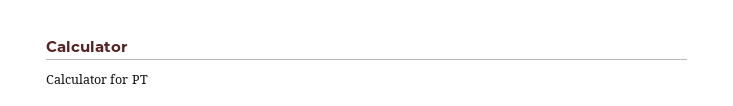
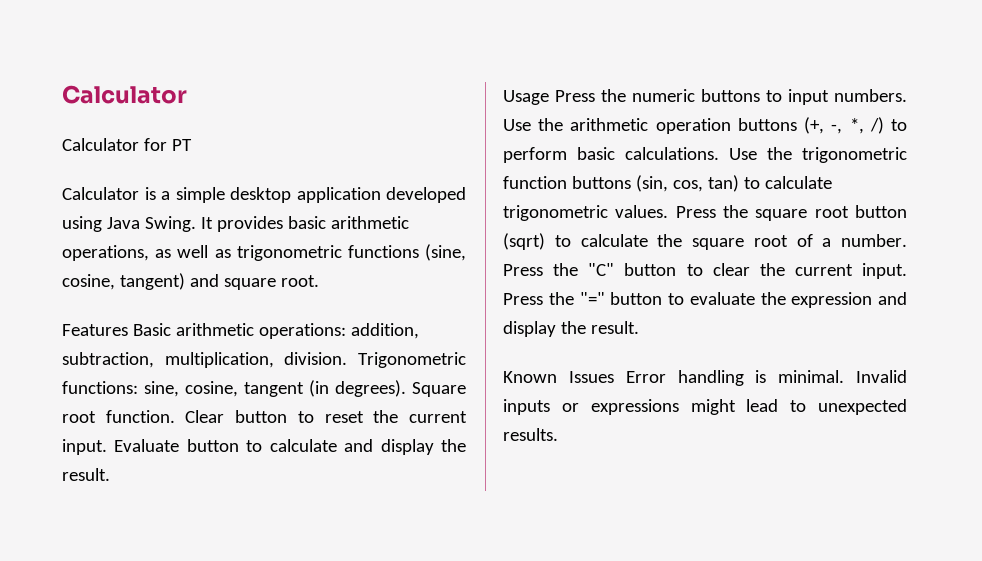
+ Calculator is a simple desktop application developed using Java Swing. It provides basic arithmetic operations, as well as trigonometric functions (sine, cosine, tangent) and square root.
+ Features Basic arithmetic operations: addition, subtraction, multiplication, division. Trigonometric functions: sine, cosine, tangent (in degrees). Square root function. Clear button to reset the current input. Evaluate button to calculate and display the result.
+ Usage Press the numeric buttons to input numbers. Use the arithmetic operation buttons (+, -, *, /) to perform basic calculations. Use the trigonometric function buttons (sin, cos, tan) to calculate trigonometric values. Press the square root button (sqrt) to calculate the square root of a number. Press the "C" button to clear the current input. Press the "=" button to evaluate the expression and display the result.
+ Known Issues Error handling is minimal. Invalid inputs or expressions might lead to unexpected results.

